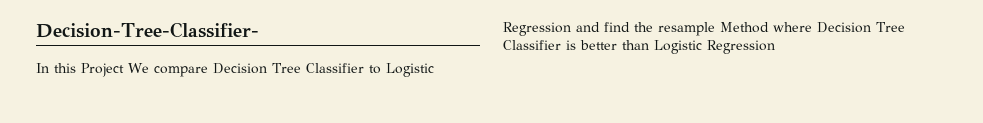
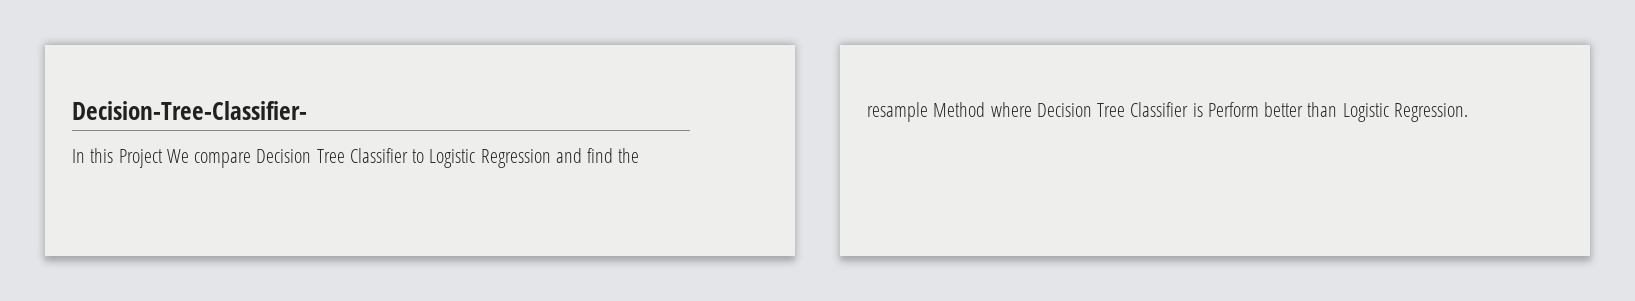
- In this Project We compare Decision Tree Classifier to Logistic Regression and find the resample Method where Decision Tree Classifier is better than Logistic Regression
+ In this Project We compare Decision Tree Classifier to Logistic Regression and find the resample Method where Decision Tree Classifier is Perform better than Logistic Regression.

